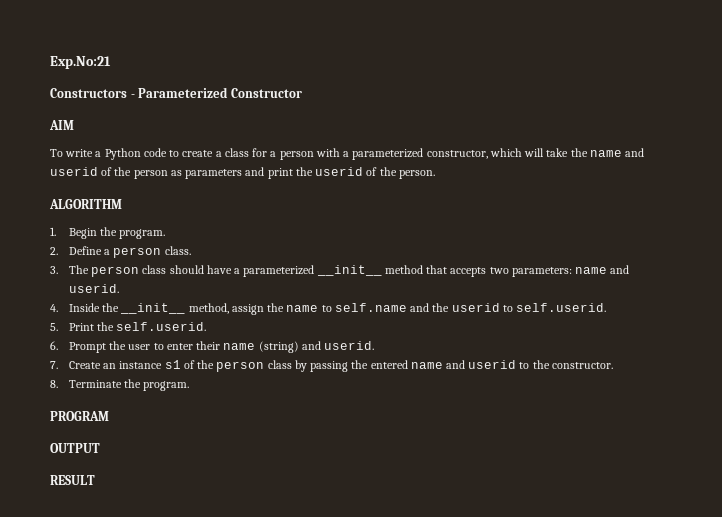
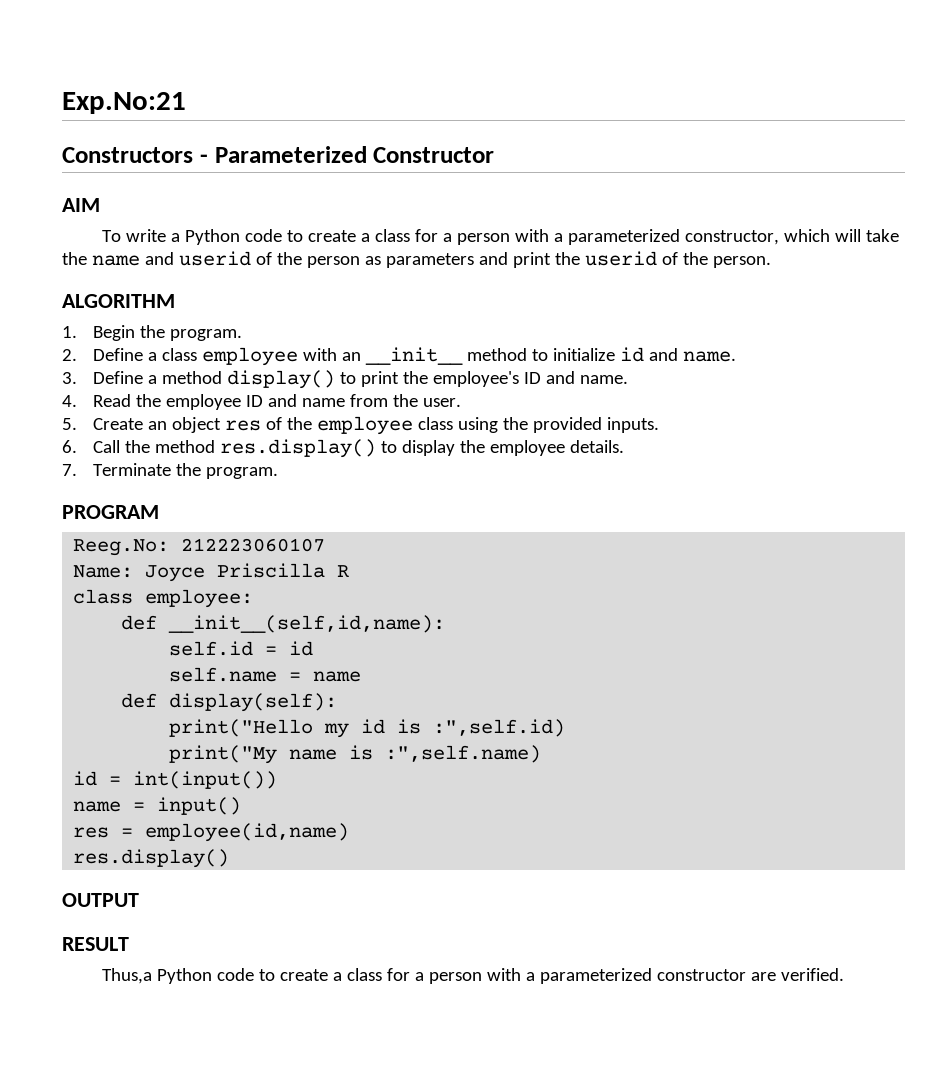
- 2. Define a person class.
- 3. The person class should have a parameterized __init__ method that accepts two parameters: name and userid.
- 4. Inside the __init__ method, assign the name to self.name and the userid to self.userid.
- 5. Print the self.userid.
- 6. Prompt the user to enter their name (string) and userid.
- 7. Create an instance s1 of the person class by passing the entered name and userid to the constructor.
- 8. Terminate the program.
+ 2. Define a class employee with an __init__ method to initialize id and name.
+ 3. Define a method display() to print the employee's ID and name.
+ 4. Read the employee ID and name from the user.
+ 5. Create an object res of the employee class using the provided inputs.
+ 6. Call the method res.display() to display the employee details.
+ 7. Terminate the program.
  PROGRAM
+ Reeg.No: 212223060107
+ Name: Joyce Priscilla R
+ class employee:
+ def __init__(self,id,name):
+ self.id = id
+ self.name = name
+ def display(self):
+ print("Hello my id is :",self.id)
+ print("My name is :",self.name)
+ id = int(input())
+ name = input()
+ res = employee(id,name)
+ res.display()
  OUTPUT
  RESULT
+ Thus,a Python code to create a class for a person with a parameterized constructor are verified.

